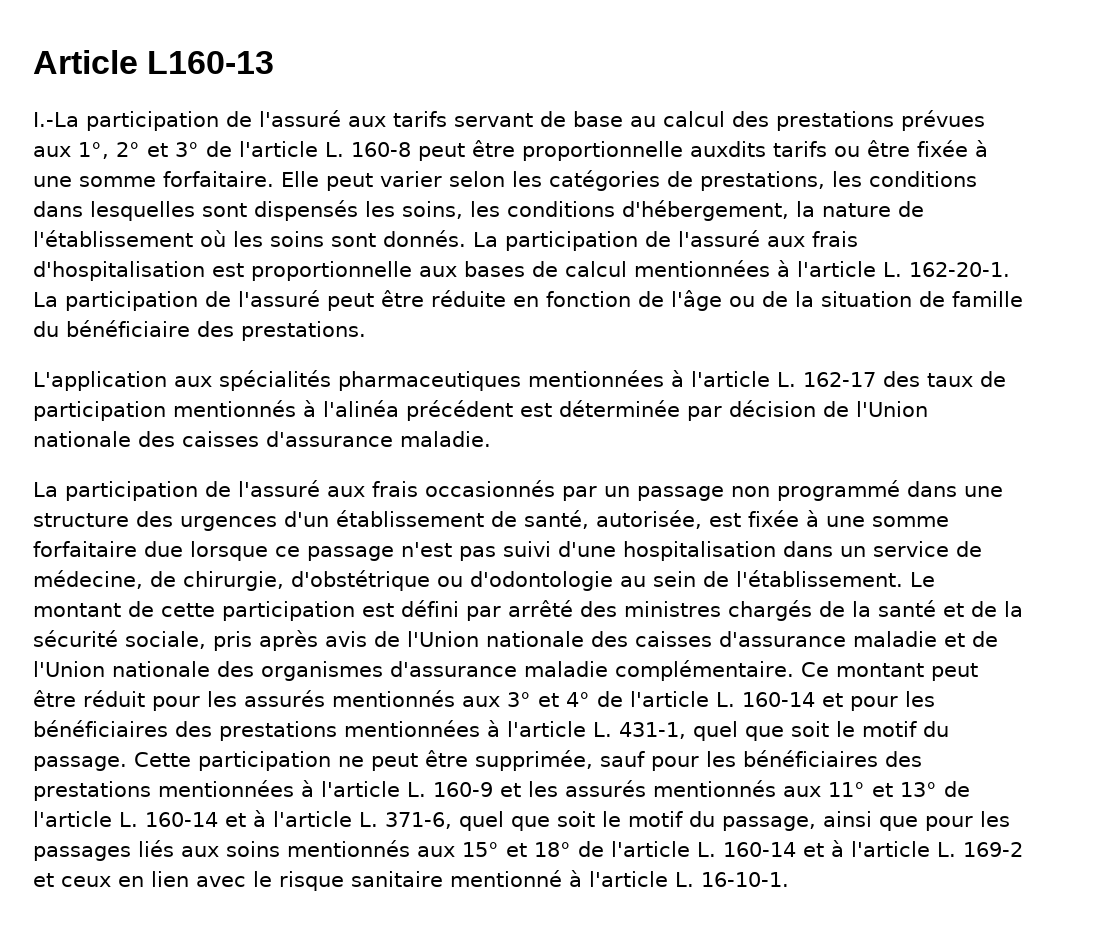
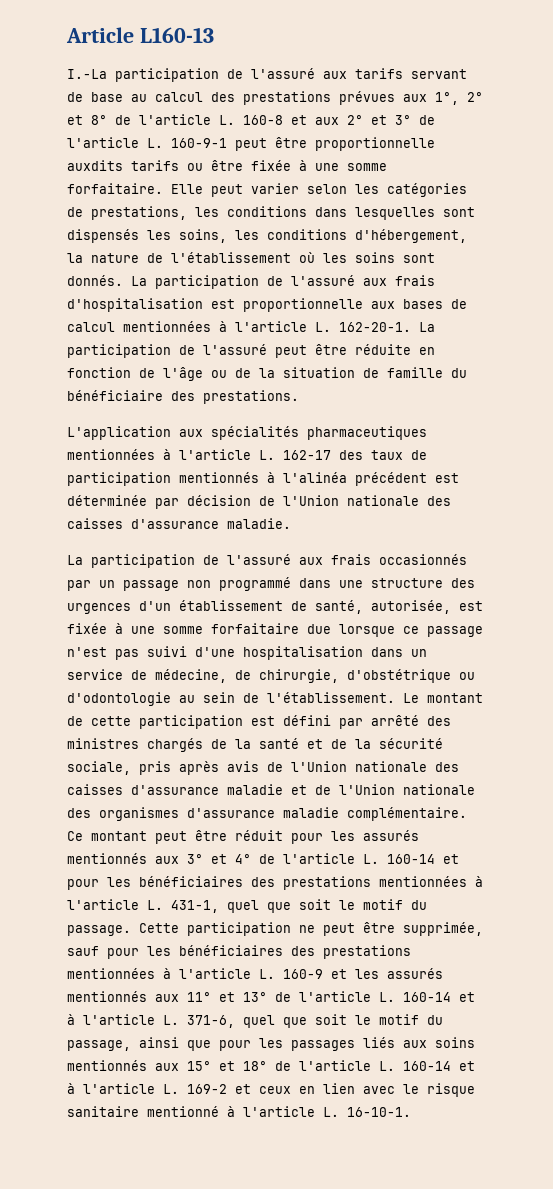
- I.-La participation de l'assuré aux tarifs servant de base au calcul des prestations prévues aux 1°, 2° et 3° de l'article L. 160-8 peut être proportionnelle auxdits tarifs ou être fixée à une somme forfaitaire.
+ I.-La participation de l'assuré aux tarifs servant de base au calcul des prestations prévues aux 1°, 2° et 8° de l'article L. 160-8 et aux 2° et 3° de l'article L. 160-9-1 peut être proportionnelle auxdits tarifs ou être fixée à une somme forfaitaire.

